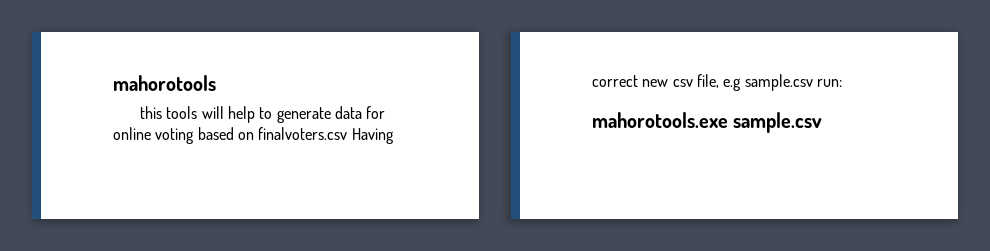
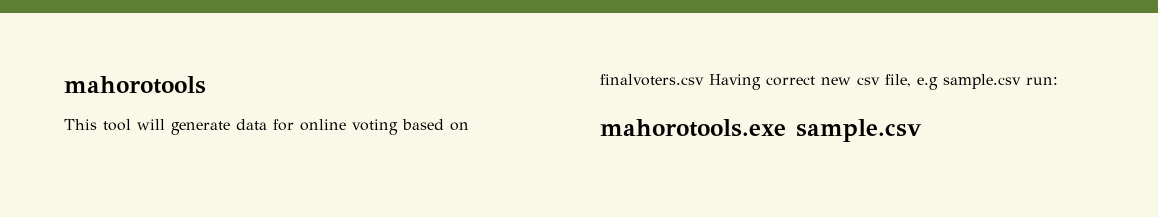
- this tools will help to generate data for online voting based on finalvoters.csv Having correct new csv file, e.g sample.csv run:
+ This tool will generate data for online voting based on finalvoters.csv Having correct new csv file, e.g sample.csv run:

